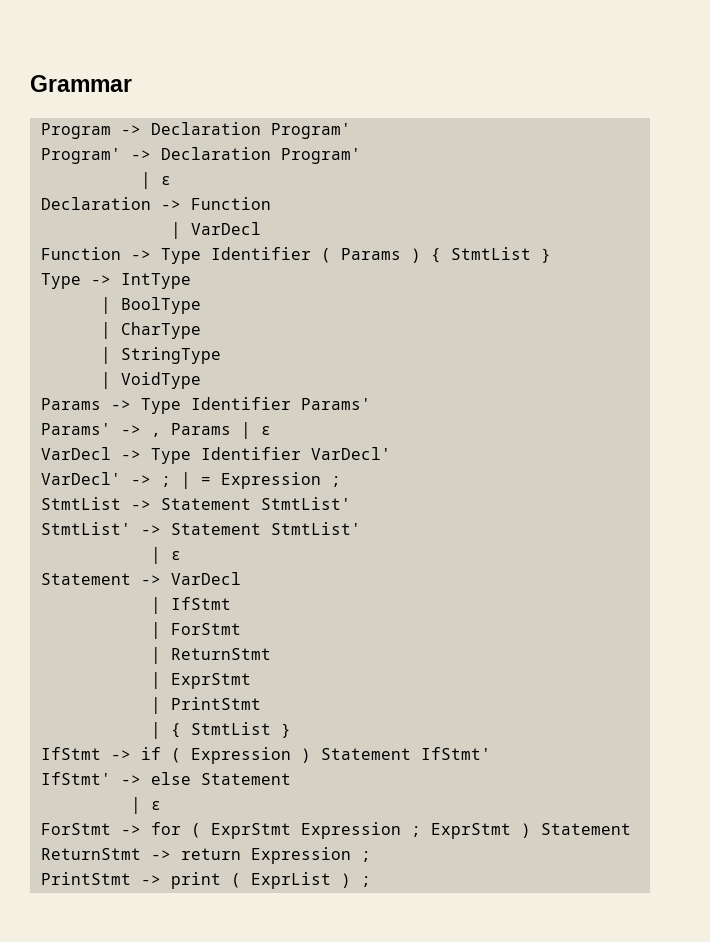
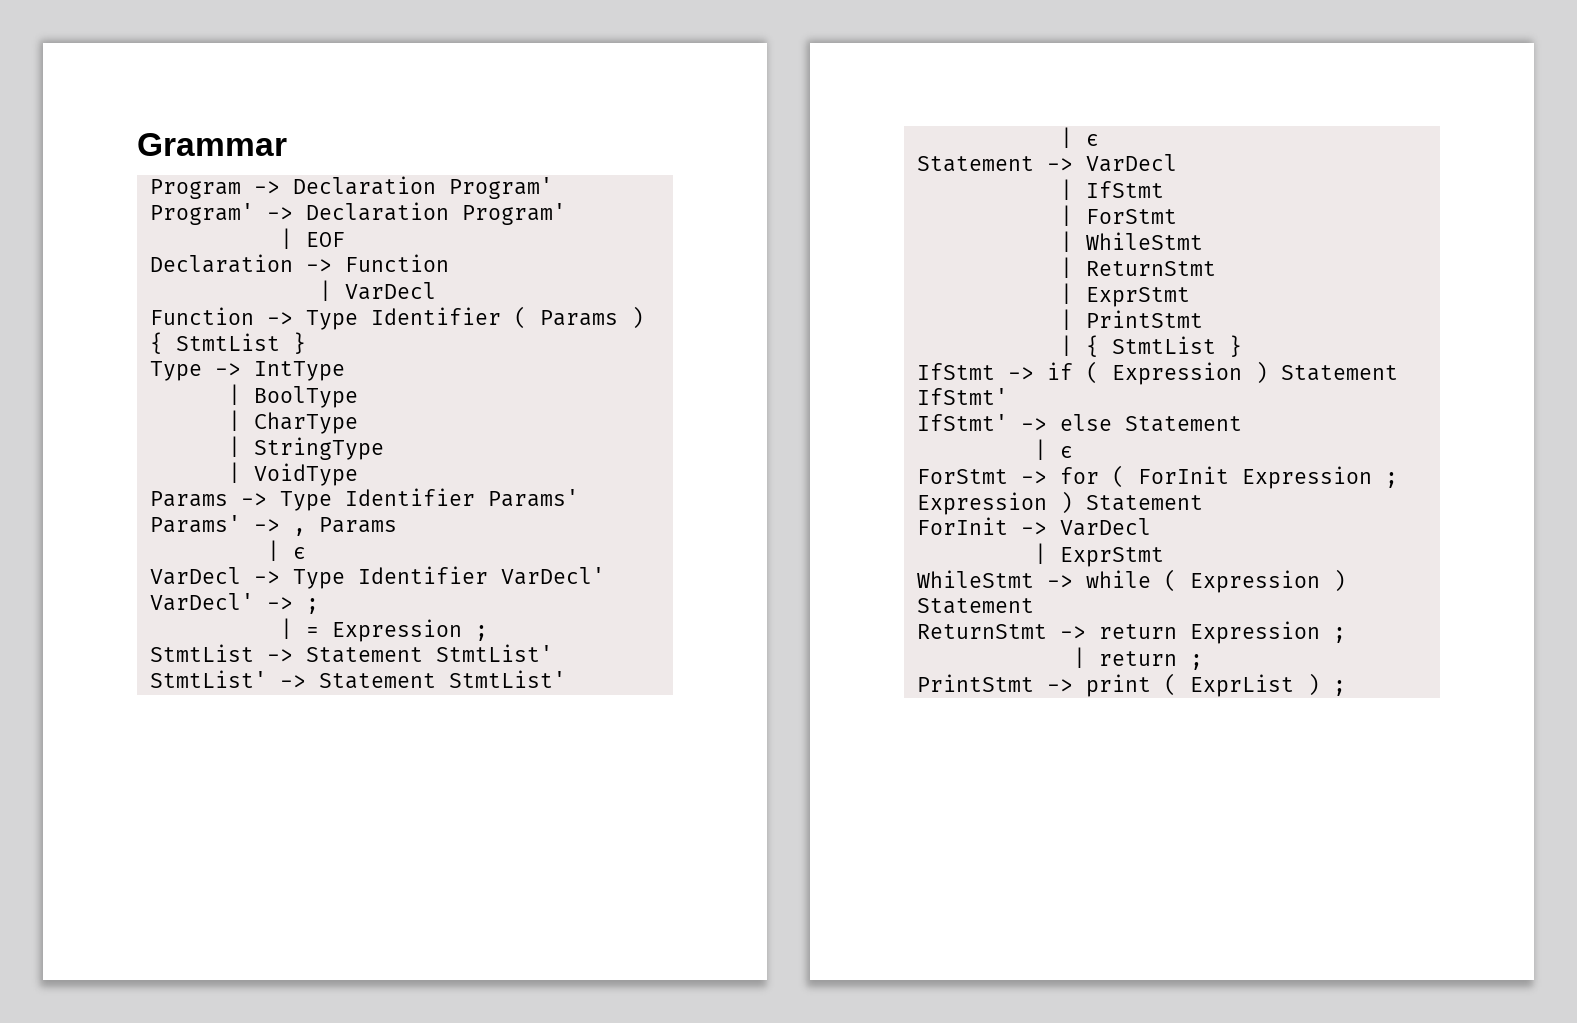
  Program' -> Declaration Program'
- | ϵ
+ | EOF
- Params' -> , Params | ϵ
+ Params' -> , Params
+ | ϵ
- VarDecl' -> ; | = Expression ;
+ VarDecl' -> ;
+ | = Expression ;
+ | WhileStmt
- ForStmt -> for ( ExprStmt Expression ; ExprStmt ) Statement
+ ForStmt -> for ( ForInit Expression ; Expression ) Statement
+ ForInit -> VarDecl
+ | ExprStmt
+ WhileStmt -> while ( Expression ) Statement
+ | return ;

